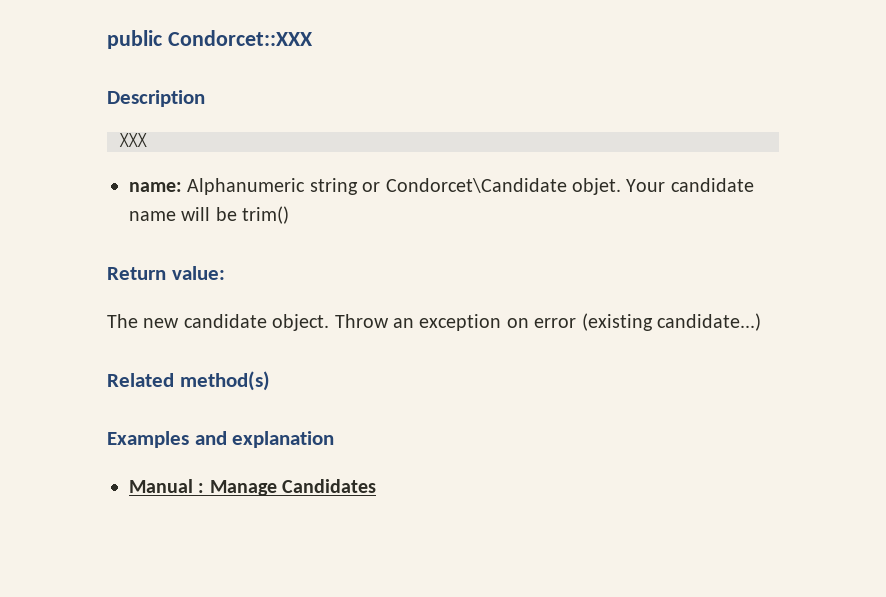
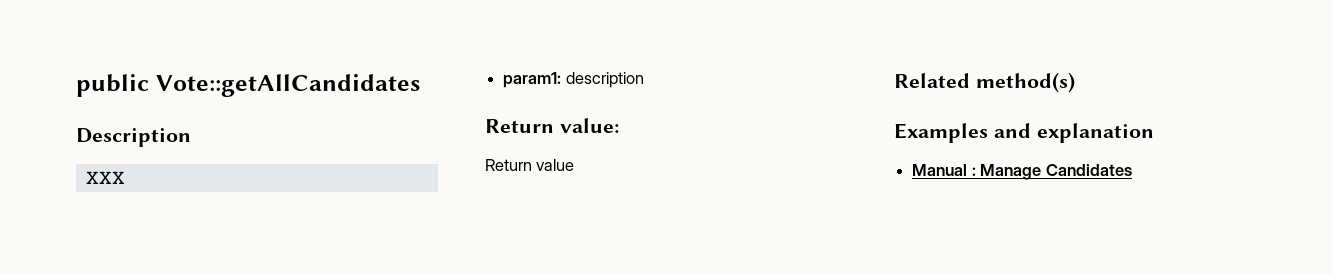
- public Condorcet::XXX
+ public Vote::getAllCandidates
- name: Alphanumeric string or Condorcet\Candidate objet. Your candidate name will be trim()
+ param1: description
  Return value:
- The new candidate object. Throw an exception on error (existing candidate...)
+ Return value

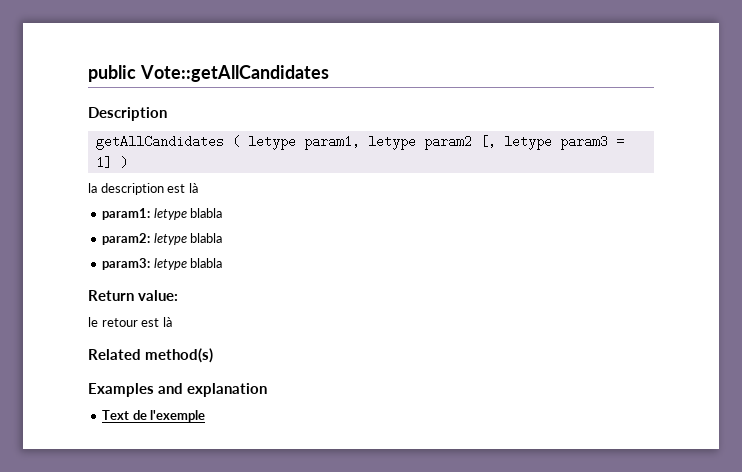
- XXX
- param1: description
+ getAllCandidates ( letype param1, letype param2 [, letype param3 = 1] )
+ la description est là
+ param1: letype blabla
+ param2: letype blabla
+ param3: letype blabla
  Return value:
- Return value
+ le retour est là
- Manual : Manage Candidates
+ Text de l'exemple

